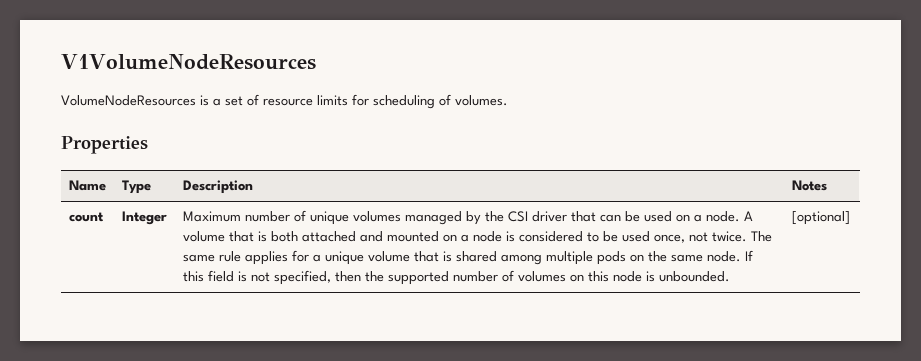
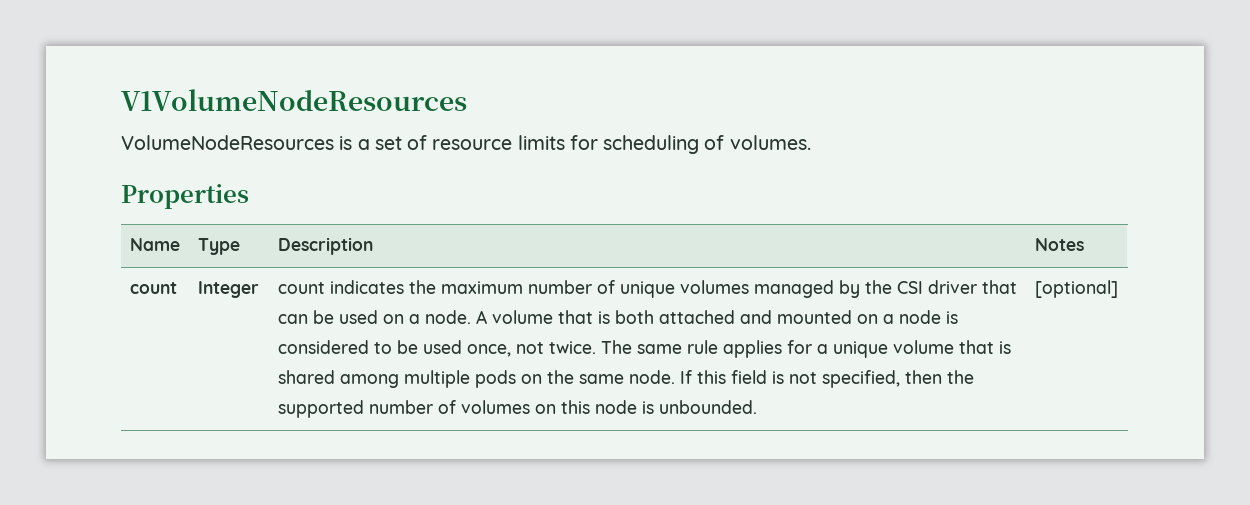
- Maximum number of unique volumes managed by the CSI driver that can be used on a node.
+ count indicates the maximum number of unique volumes managed by the CSI driver that can be used on a node.

